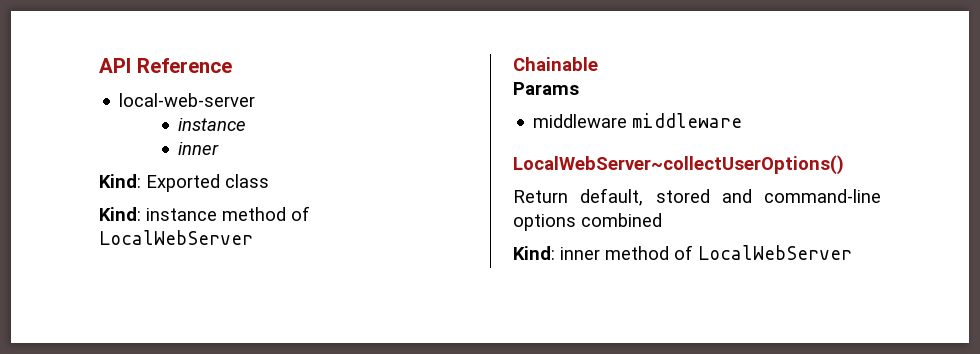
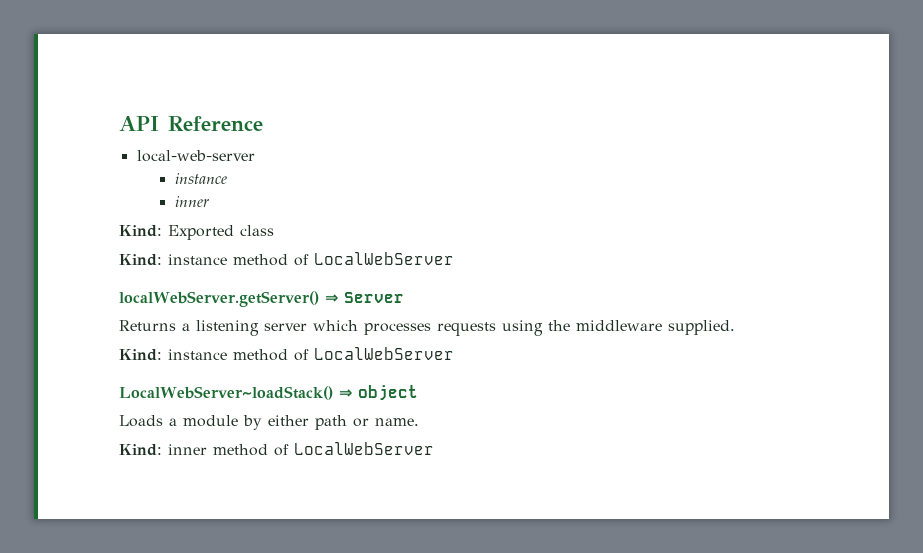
- Chainable
- Params
- middleware middleware
- LocalWebServer~collectUserOptions()
- Return default, stored and command-line options combined
+ localWebServer.getServer() ⇒ Server
+ Returns a listening server which processes requests using the middleware supplied.
+ Kind: instance method of LocalWebServer
+ LocalWebServer~loadStack() ⇒ object
+ Loads a module by either path or name.

